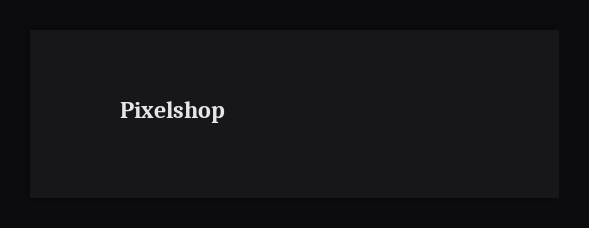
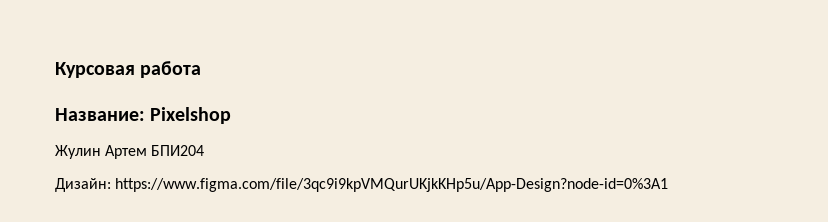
- Pixelshop
+ Курсовая работа
+ Название: Pixelshop
+ Жулин Артем БПИ204
+ Дизайн: https://www.figma.com/file/3qc9i9kpVMQurUKjkKHp5u/App-Design?node-id=0%3A1

